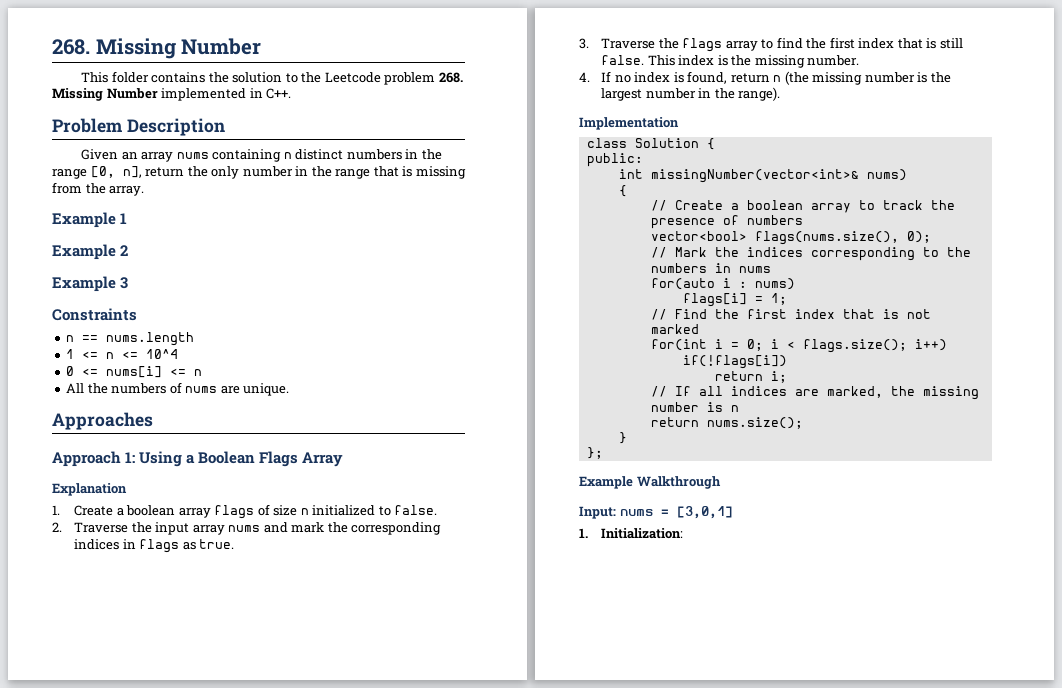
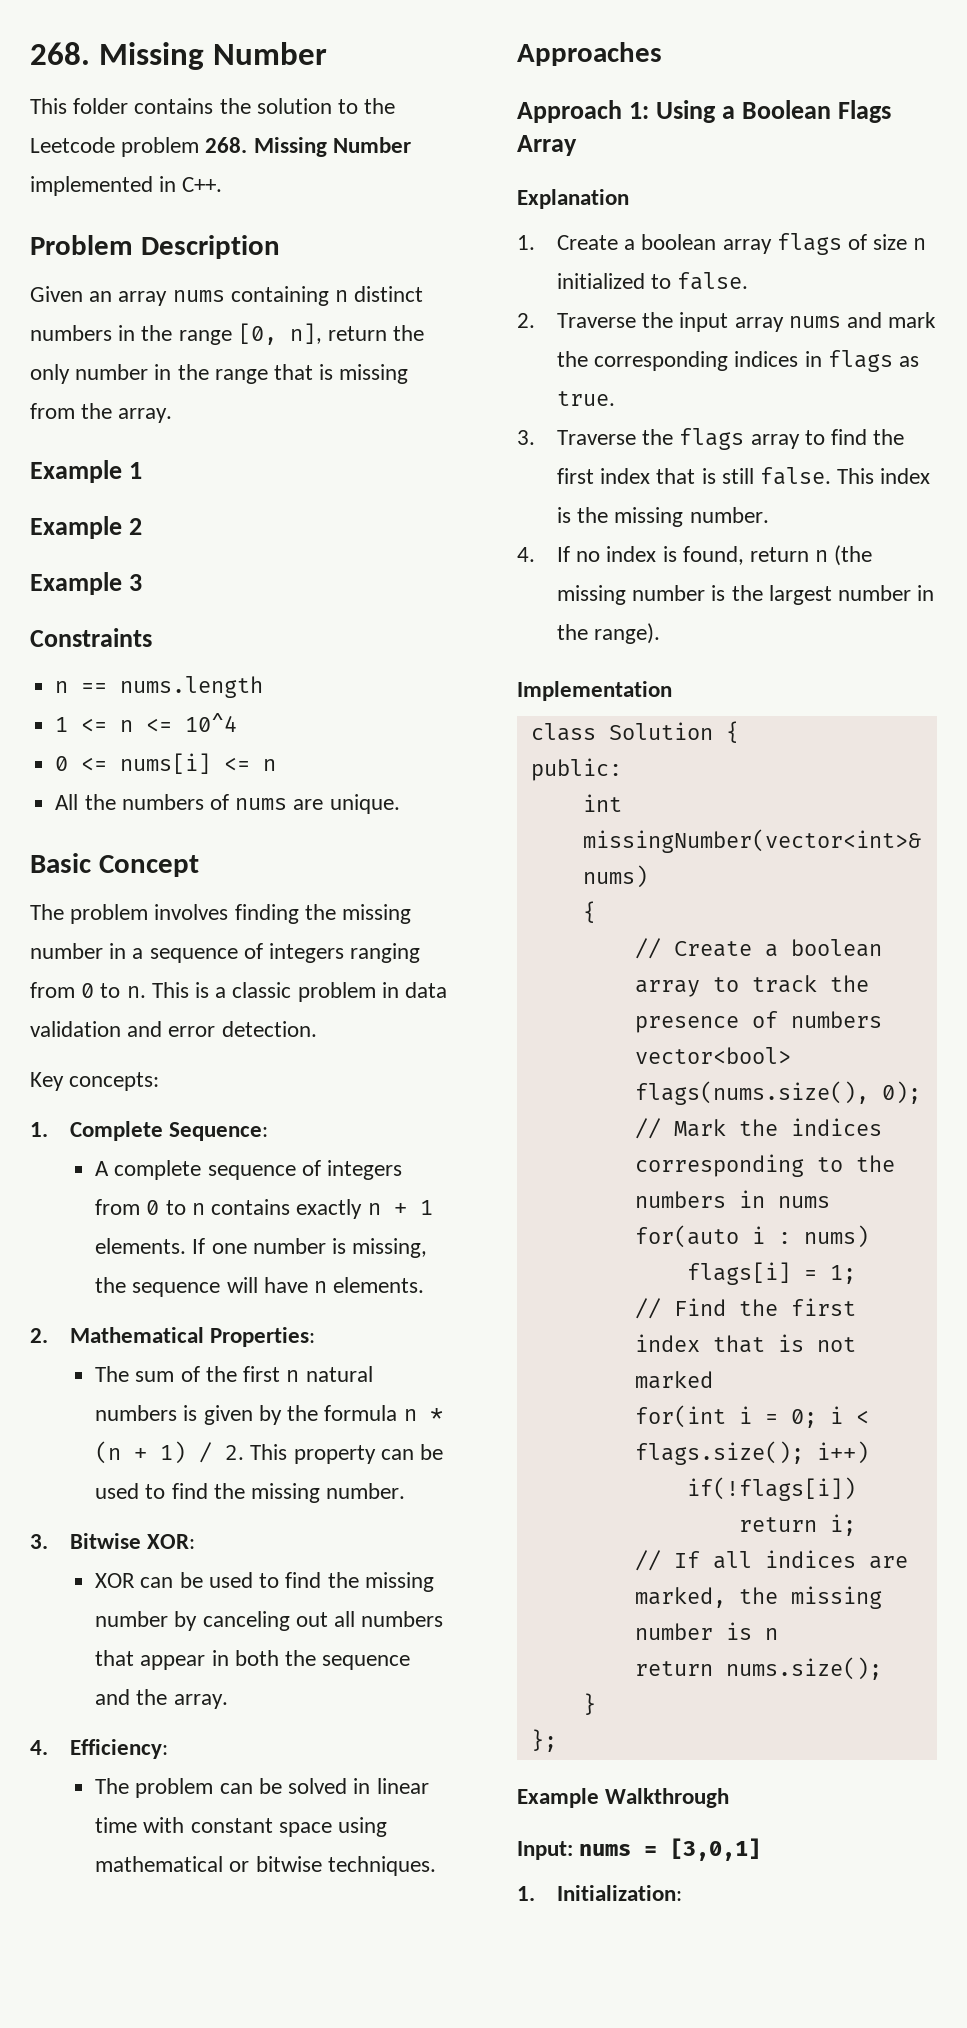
+ Basic Concept
+ The problem involves finding the missing number in a sequence of integers ranging from 0 to n. This is a classic problem in data validation and error detection.
+ Key concepts:
+ 1. Complete Sequence:
+ A complete sequence of integers from 0 to n contains exactly n + 1 elements. If one number is missing, the sequence will have n elements.
+ 2. Mathematical Properties:
+ The sum of the first n natural numbers is given by the formula n * (n + 1) / 2. This property can be used to find the missing number.
+ 3. Bitwise XOR:
+ XOR can be used to find the missing number by canceling out all numbers that appear in both the sequence and the array.
+ 4. Efficiency:
+ The problem can be solved in linear time with constant space using mathematical or bitwise techniques.

